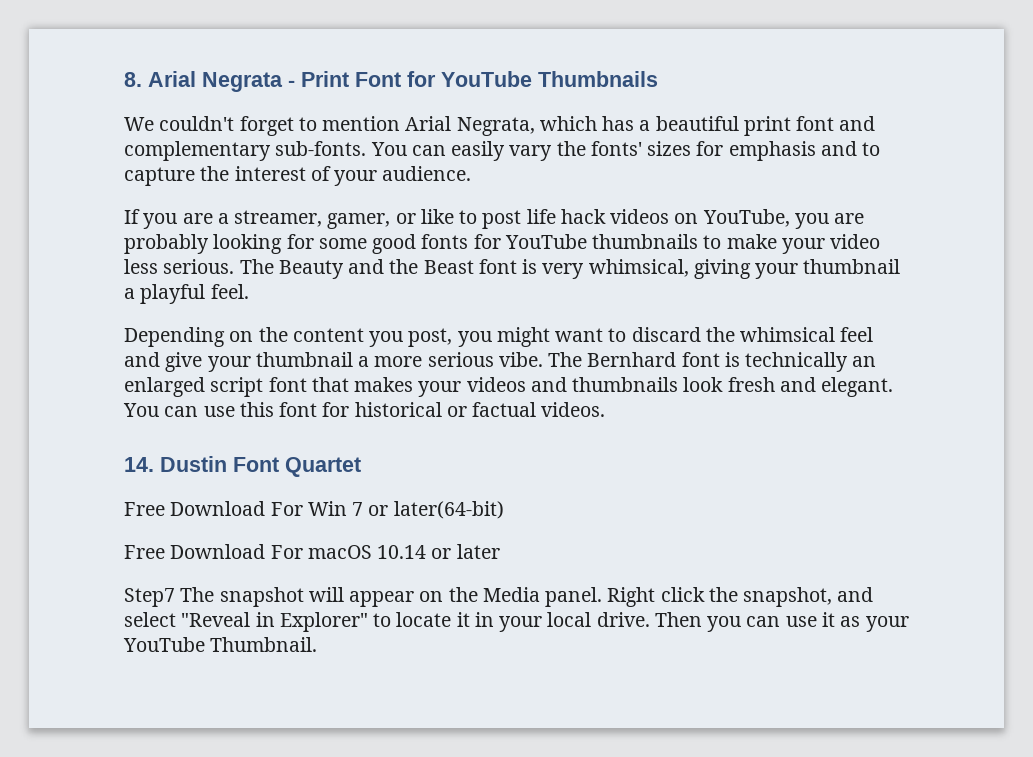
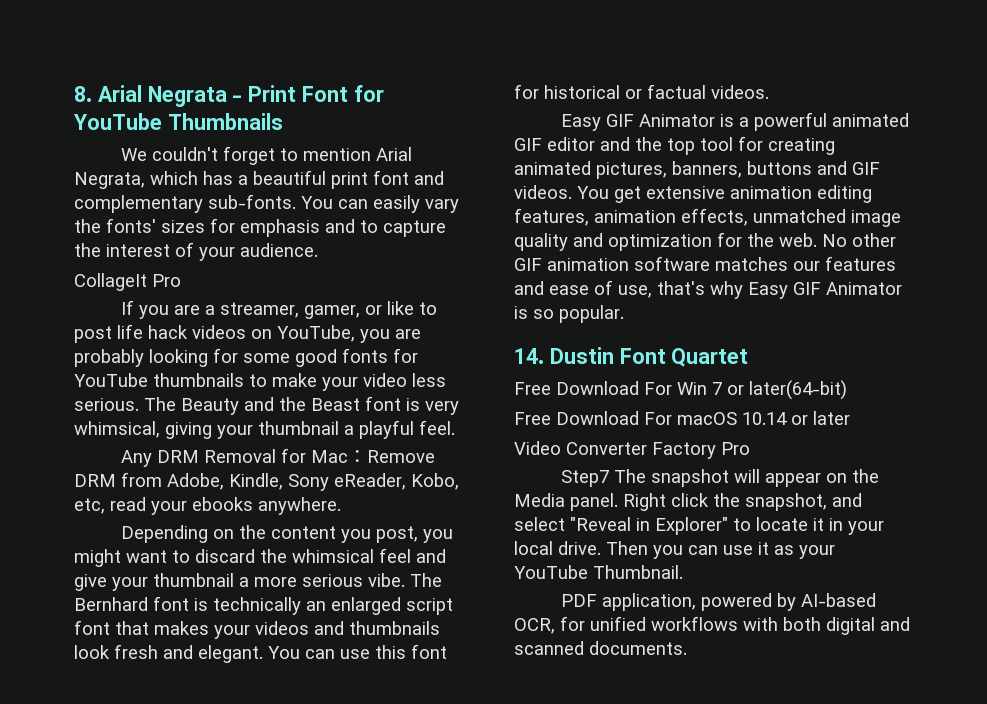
+ CollageIt Pro
+ Any DRM Removal for Mac：Remove DRM from Adobe, Kindle, Sony eReader, Kobo, etc, read your ebooks anywhere.
+ Easy GIF Animator is a powerful animated GIF editor and the top tool for creating animated pictures, banners, buttons and GIF videos. You get extensive animation editing features, animation effects, unmatched image quality and optimization for the web. No other GIF animation software matches our features and ease of use, that's why Easy GIF Animator is so popular.
+ Video Converter Factory Pro
+ PDF application, powered by AI-based OCR, for unified workflows with both digital and scanned documents.

